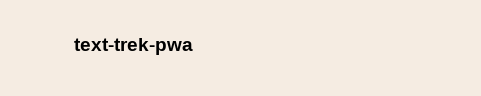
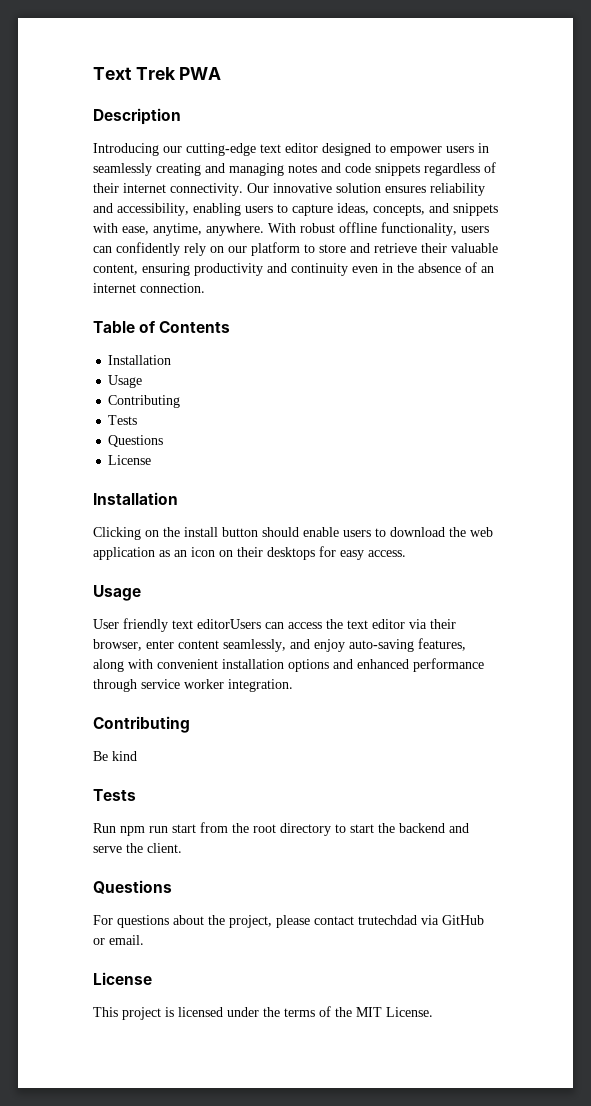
- text-trek-pwa
+ Text Trek PWA
+ Description
+ Introducing our cutting-edge text editor designed to empower users in seamlessly creating and managing notes and code snippets regardless of their internet connectivity. Our innovative solution ensures reliability and accessibility, enabling users to capture ideas, concepts, and snippets with ease, anytime, anywhere. With robust offline functionality, users can confidently rely on our platform to store and retrieve their valuable content, ensuring productivity and continuity even in the absence of an internet connection.
+ Table of Contents
+ Installation
+ Usage
+ Contributing
+ Tests
+ Questions
+ License
+ Installation
+ Clicking on the install button should enable users to download the web application as an icon on their desktops for easy access.
+ Usage
+ User friendly text editorUsers can access the text editor via their browser, enter content seamlessly, and enjoy auto-saving features, along with convenient installation options and enhanced performance through service worker integration.
+ Contributing
+ Be kind
+ Tests
+ Run npm run start from the root directory to start the backend and serve the client.
+ Questions
+ For questions about the project, please contact trutechdad via GitHub or email.
+ License
+ This project is licensed under the terms of the MIT License.

